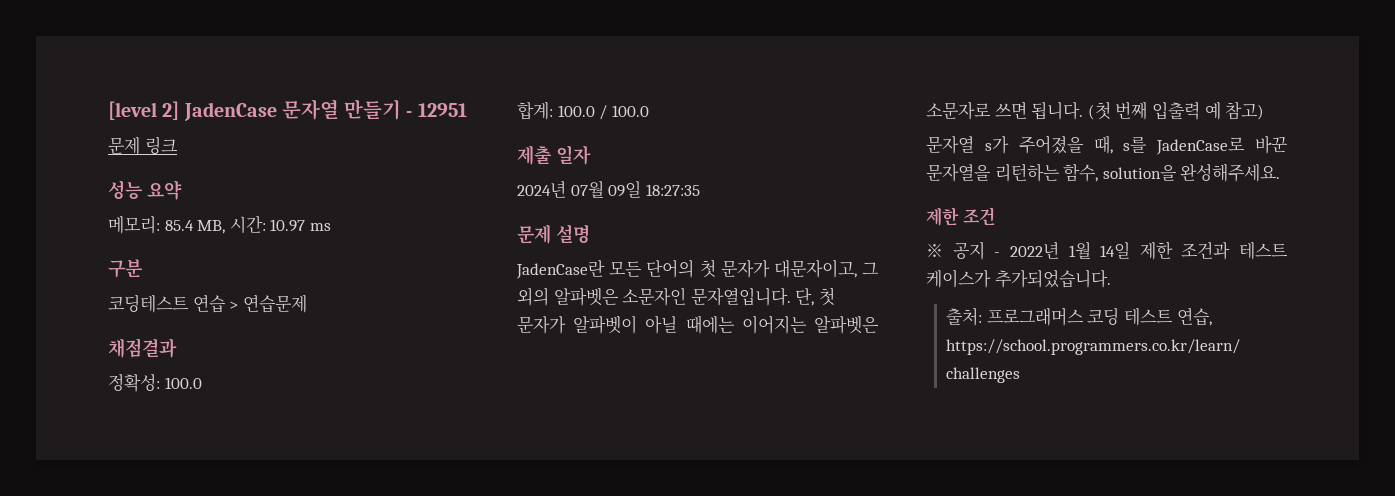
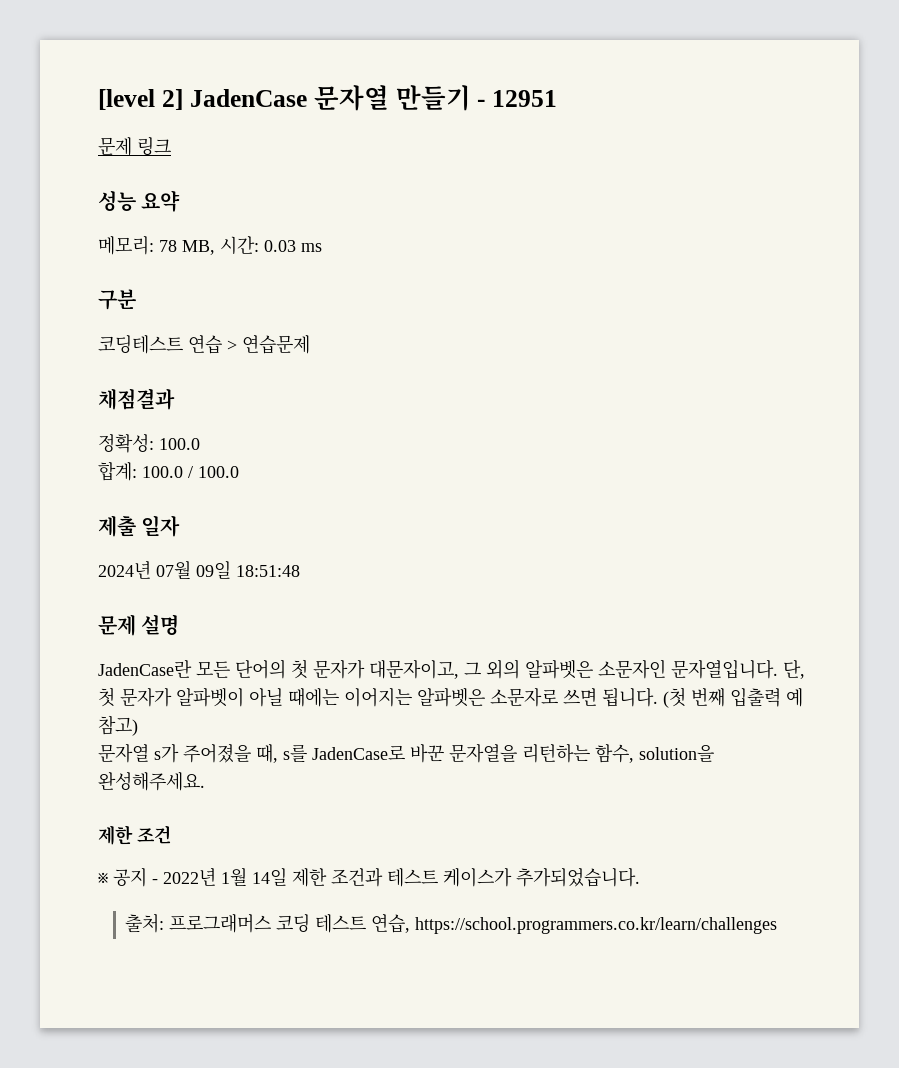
- 메모리: 85.4 MB, 시간: 10.97 ms
+ 메모리: 78 MB, 시간: 0.03 ms
- 2024년 07월 09일 18:27:35
+ 2024년 07월 09일 18:51:48

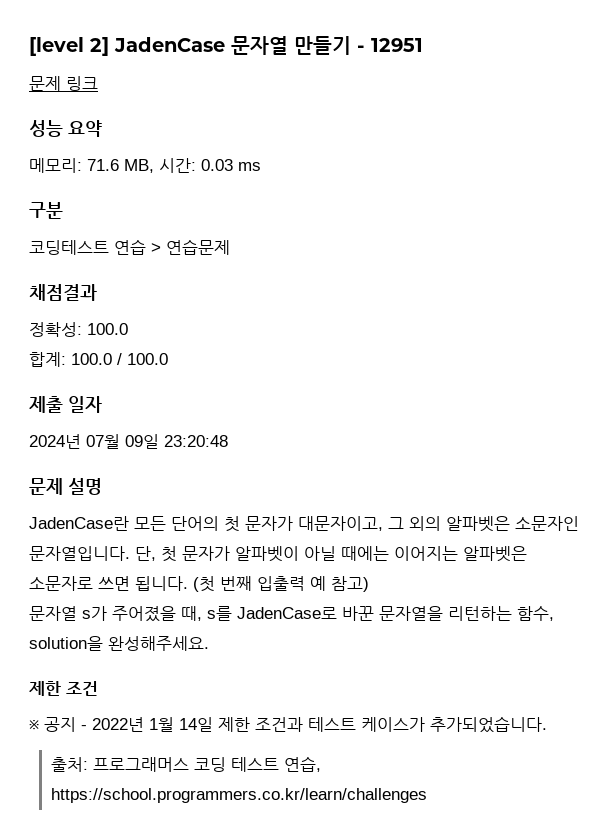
- 메모리: 78 MB, 시간: 0.03 ms
+ 메모리: 71.6 MB, 시간: 0.03 ms
- 2024년 07월 09일 18:51:48
+ 2024년 07월 09일 23:20:48

